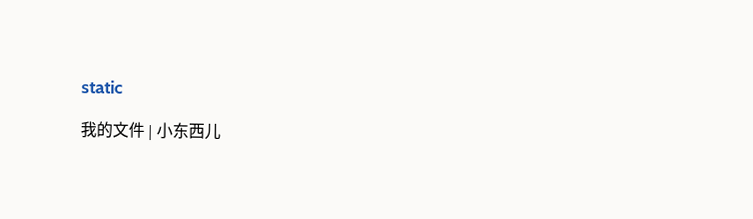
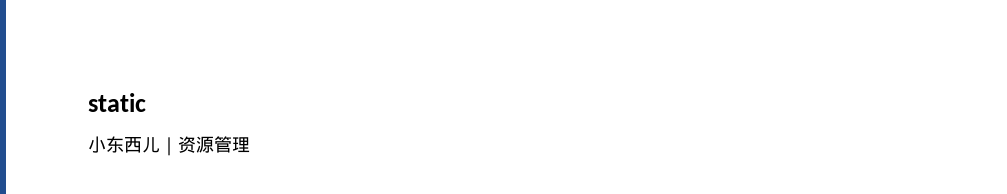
- 我的文件 | 小东西儿
+ 小东西儿｜资源管理

